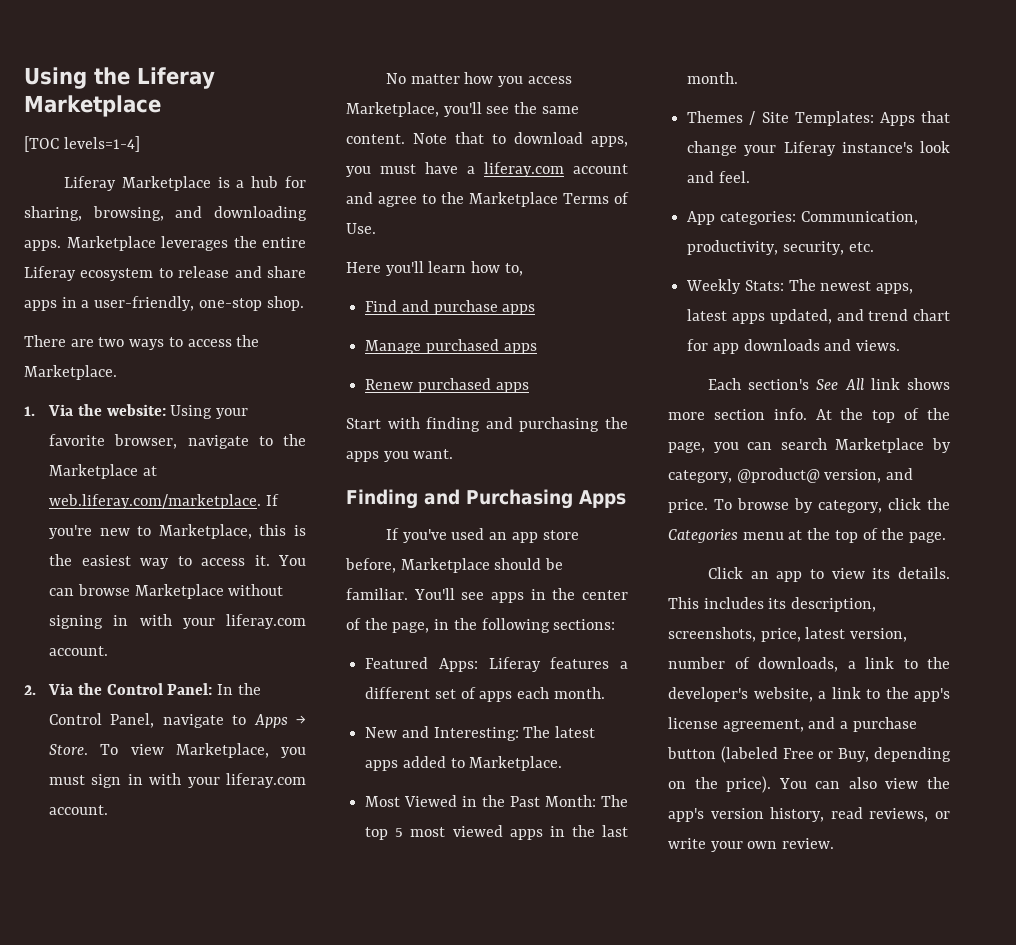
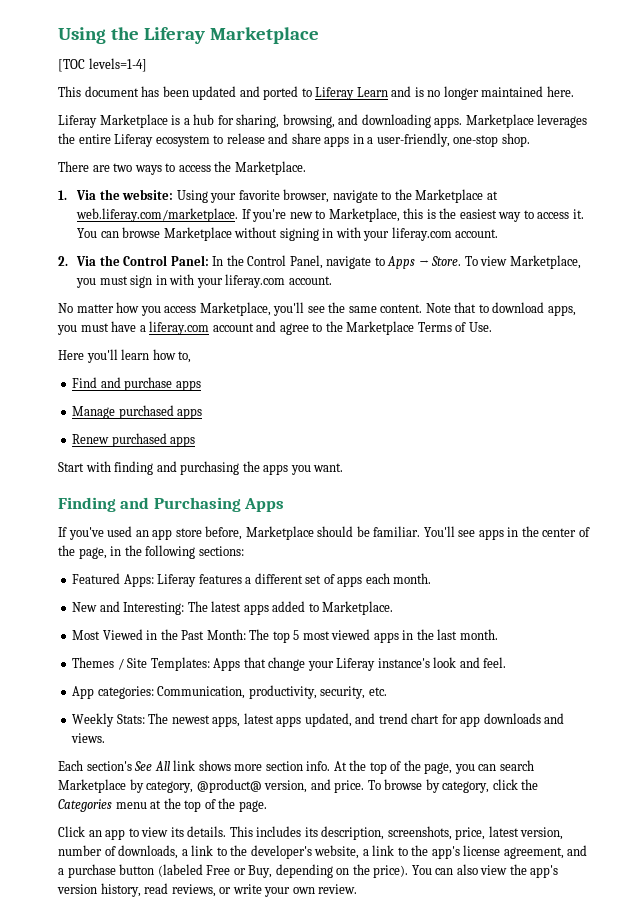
+ This document has been updated and ported to Liferay Learn and is no longer maintained here.

